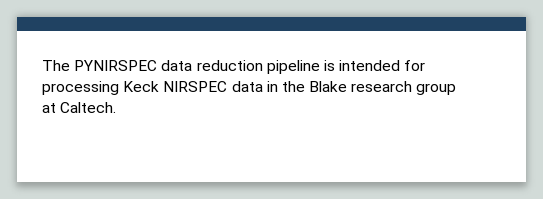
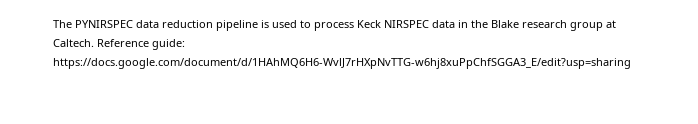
- The PYNIRSPEC data reduction pipeline is intended for processing Keck NIRSPEC data in the Blake research group at Caltech.
+ The PYNIRSPEC data reduction pipeline is used to process Keck NIRSPEC data in the Blake research group at Caltech.
+ Reference guide: https://docs.google.com/document/d/1HAhMQ6H6-WvlJ7rHXpNvTTG-w6hj8xuPpChfSGGA3_E/edit?usp=sharing

